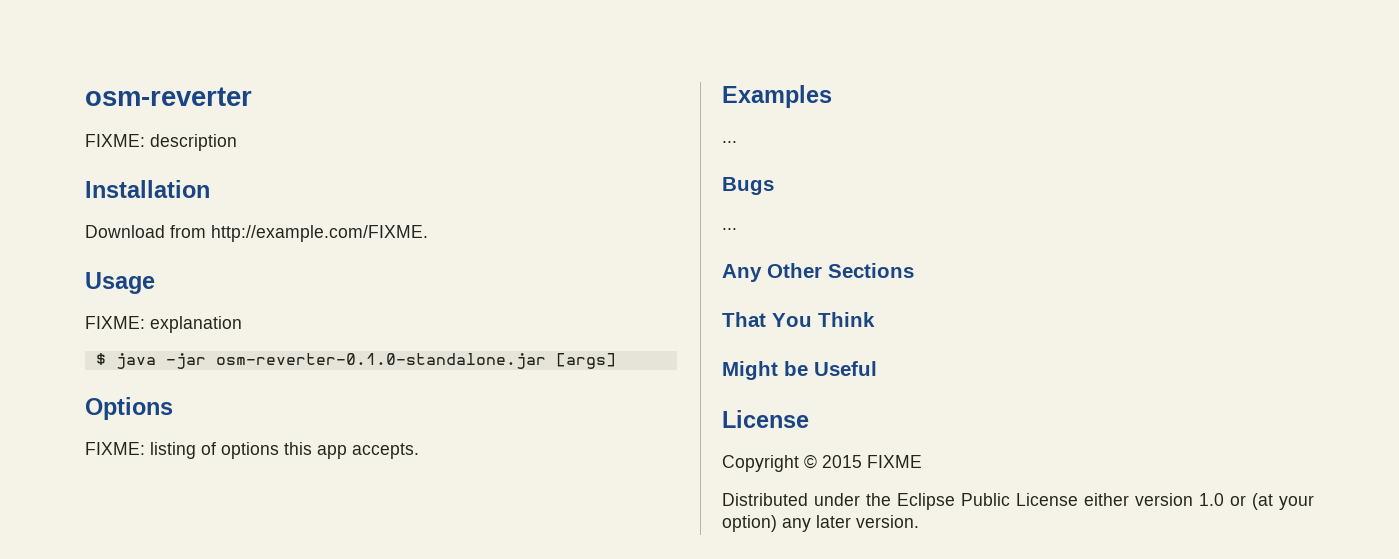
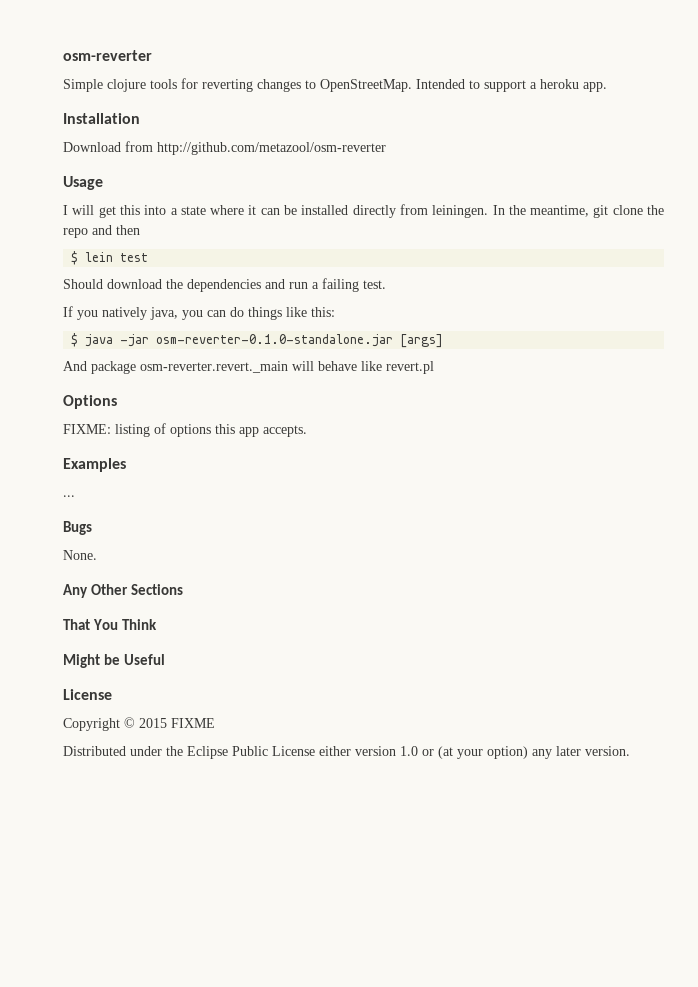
- FIXME: description
+ Simple clojure tools for reverting changes to OpenStreetMap. Intended to support a heroku app.
- Download from http://example.com/FIXME.
+ Download from http://github.com/metazool/osm-reverter
- FIXME: explanation
+ I will get this into a state where it can be installed directly from leiningen. In the meantime, git clone the repo and then
+ $ lein test
+ Should download the dependencies and run a failing test.
+ If you natively java, you can do things like this:
+ And package osm-reverter.revert._main will behave like revert.pl
  Bugs
- ...
+ None.

